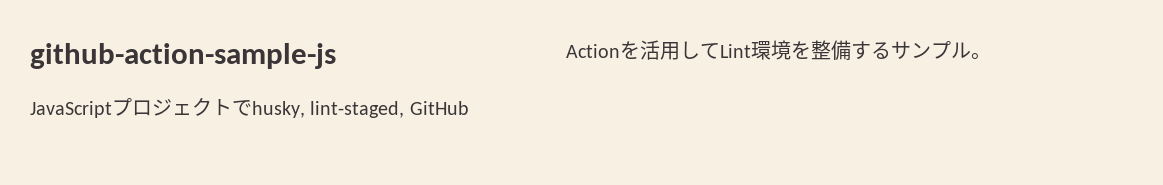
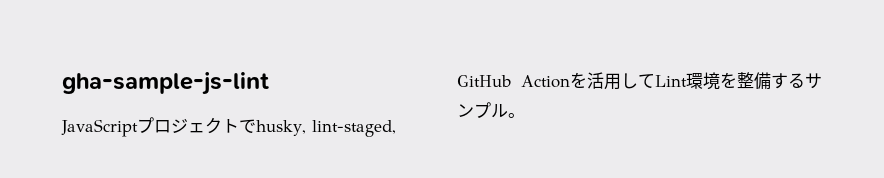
- github-action-sample-js
+ gha-sample-js-lint

